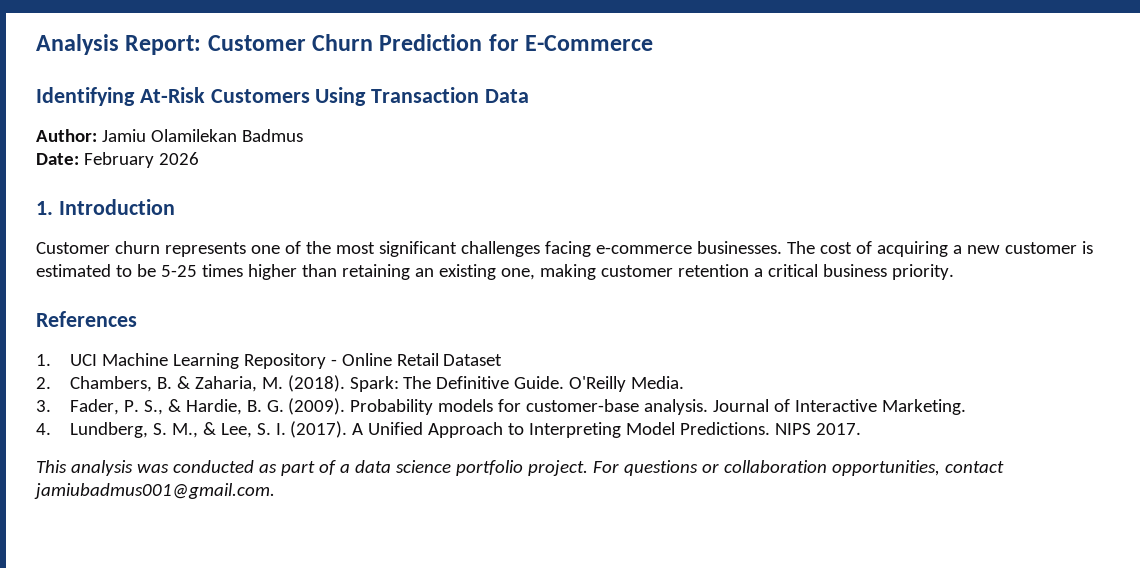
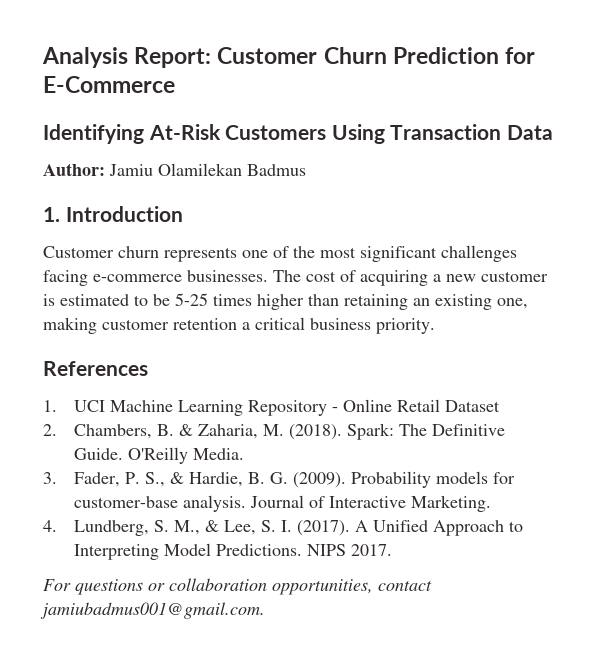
- Date: February 2026
- This analysis was conducted as part of a data science portfolio project.

